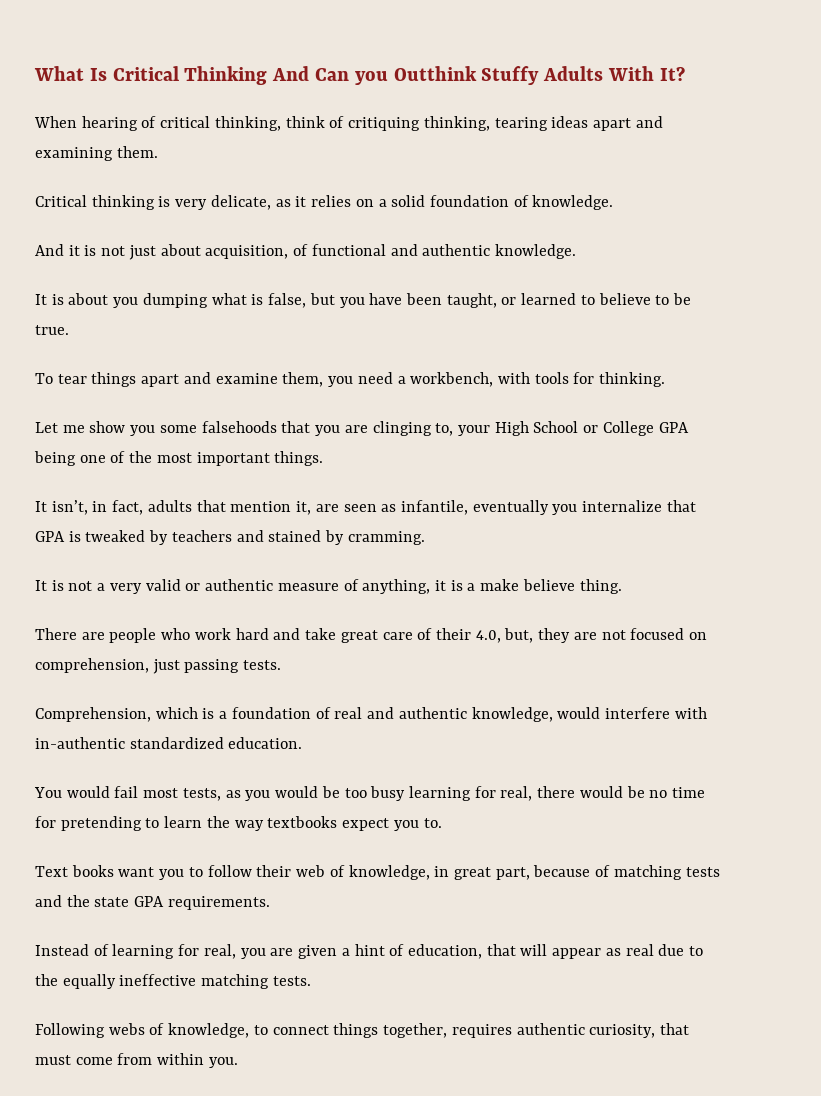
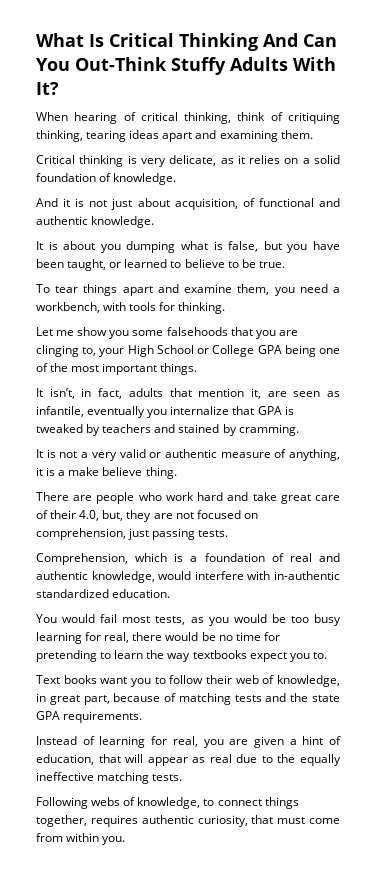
- What Is Critical Thinking And Can you Outthink Stuffy Adults With It?
+ What Is Critical Thinking And Can You Out-Think Stuffy Adults With It?

